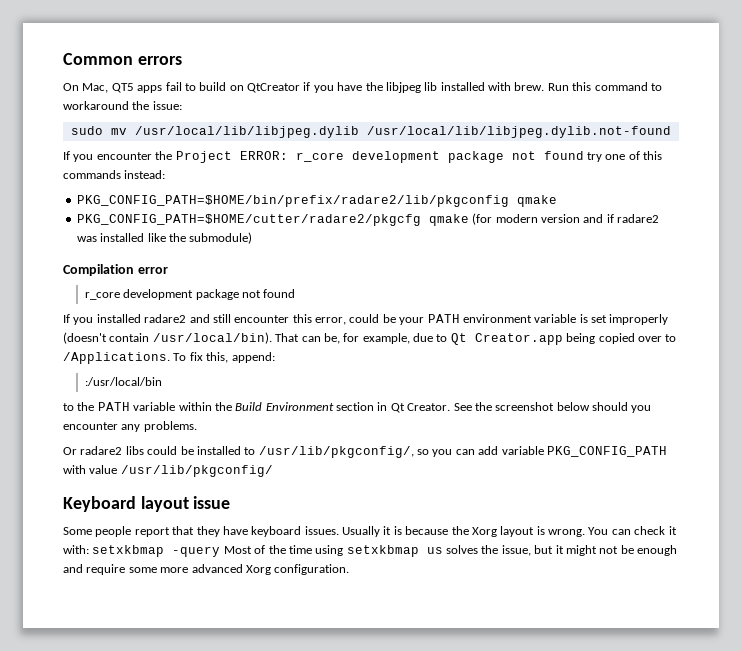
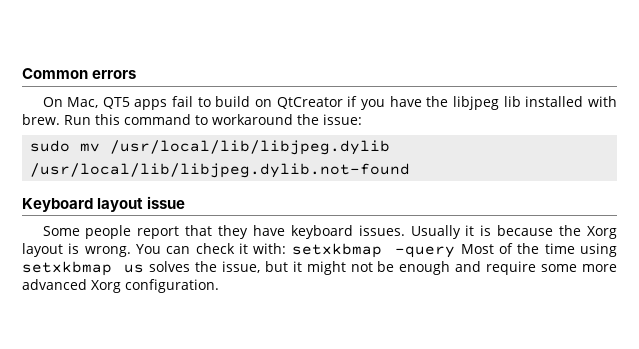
- If you encounter the Project ERROR: r_core development package not found try one of this commands instead:
- PKG_CONFIG_PATH=$HOME/bin/prefix/radare2/lib/pkgconfig qmake
- PKG_CONFIG_PATH=$HOME/cutter/radare2/pkgcfg qmake (for modern version and if radare2 was installed like the submodule)
- Compilation error
- r_core development package not found
- If you installed radare2 and still encounter this error, could be your PATH environment variable is set improperly (doesn't contain /usr/local/bin). That can be, for example, due to Qt Creator.app being copied over to /Applications. To fix this, append:
- :/usr/local/bin
- to the PATH variable within the Build Environment section in Qt Creator. See the screenshot below should you encounter any problems.
- Or radare2 libs could be installed to /usr/lib/pkgconfig/, so you can add variable PKG_CONFIG_PATH with value /usr/lib/pkgconfig/

